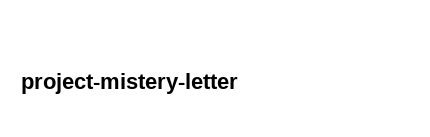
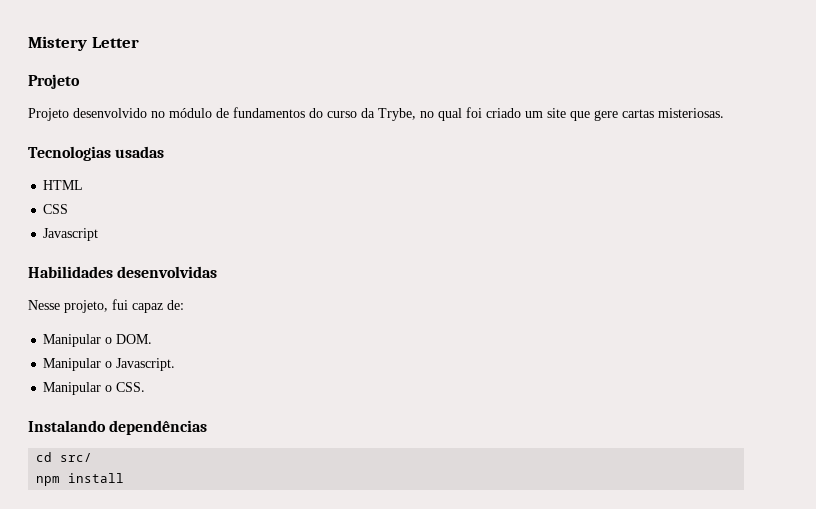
- project-mistery-letter
+ Mistery Letter
+ Projeto
+ Projeto desenvolvido no módulo de fundamentos do curso da Trybe, no qual foi criado um site que gere cartas misteriosas.
+ Tecnologias usadas
+ HTML
+ CSS
+ Javascript
+ Habilidades desenvolvidas
+ Nesse projeto, fui capaz de:
+ Manipular o DOM.
+ Manipular o Javascript.
+ Manipular o CSS.
+ Instalando dependências
+ cd src/
+ npm install

